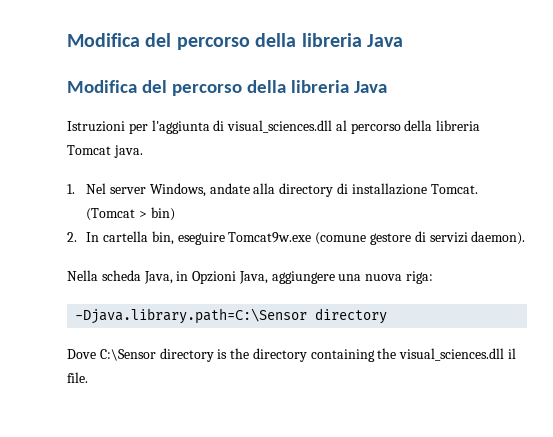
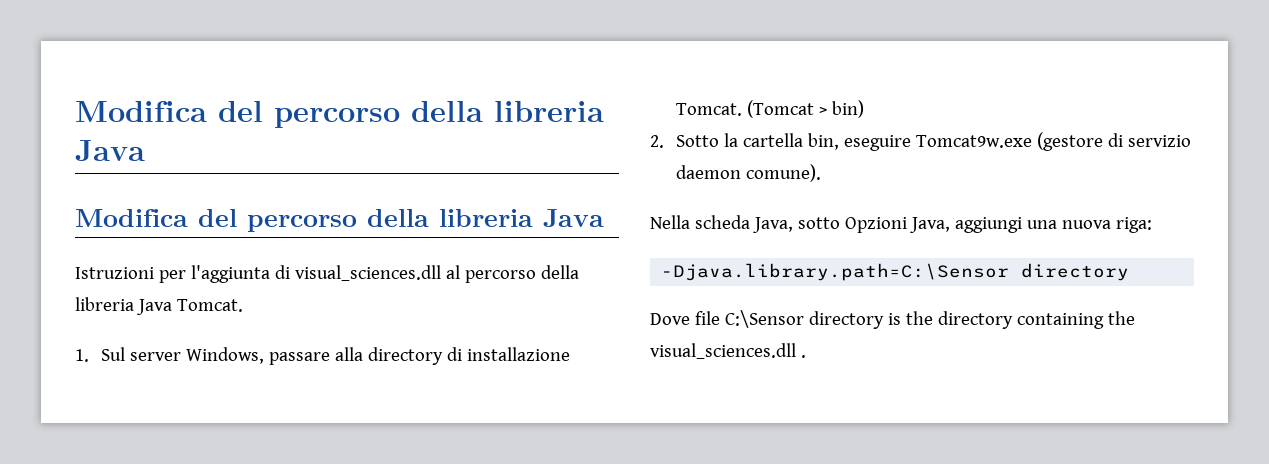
- Istruzioni per l'aggiunta di visual_sciences.dll al percorso della libreria Tomcat java.
+ Istruzioni per l'aggiunta di visual_sciences.dll al percorso della libreria Java Tomcat.
- 1. Nel server Windows, andate alla directory di installazione Tomcat.
+ 1. Sul server Windows, passare alla directory di installazione Tomcat.
- 2. In cartella bin, eseguire Tomcat9w.exe (comune gestore di servizi daemon).
+ 2. Sotto la cartella bin, eseguire Tomcat9w.exe (gestore di servizio daemon comune).
- Nella scheda Java, in Opzioni Java, aggiungere una nuova riga:
+ Nella scheda Java, sotto Opzioni Java, aggiungi una nuova riga:
- Dove C:\Sensor directory is the directory containing the visual_sciences.dll il file.
+ Dove file C:\Sensor directory is the directory containing the visual_sciences.dll .

